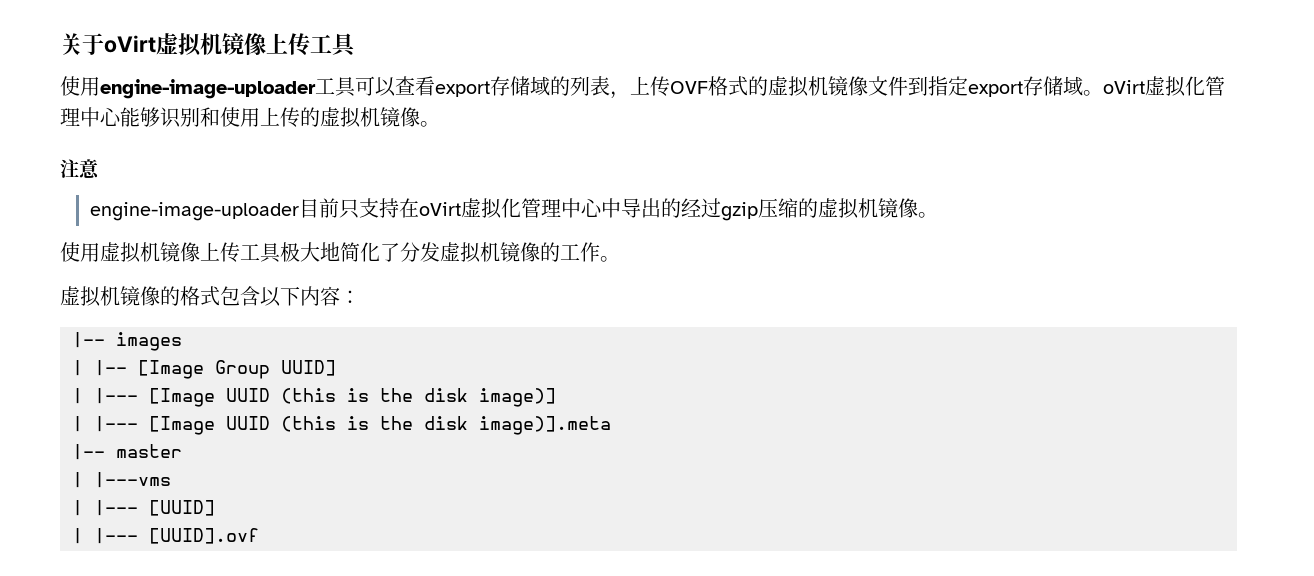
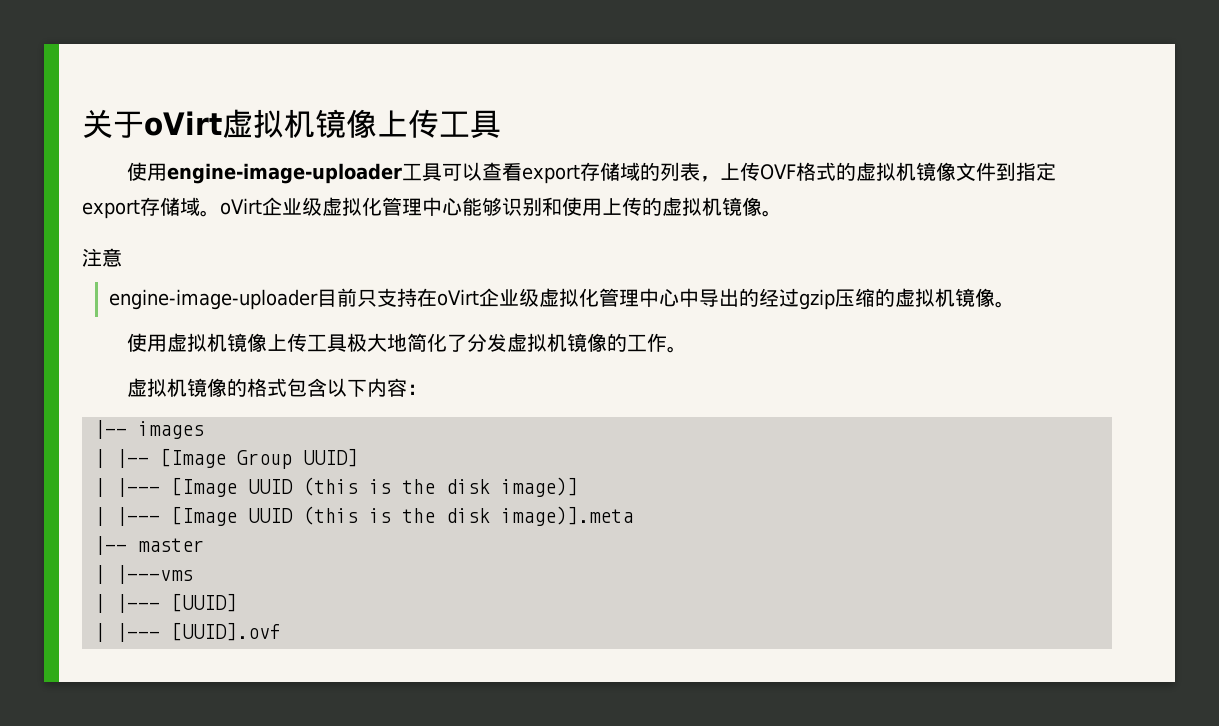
- 使用engine-image-uploader工具可以查看export存储域的列表，上传OVF格式的虚拟机镜像文件到指定export存储域。oVirt虚拟化管理中心能够识别和使用上传的虚拟机镜像。
+ 使用engine-image-uploader工具可以查看export存储域的列表，上传OVF格式的虚拟机镜像文件到指定export存储域。oVirt企业级虚拟化管理中心能够识别和使用上传的虚拟机镜像。
- engine-image-uploader目前只支持在oVirt虚拟化管理中心中导出的经过gzip压缩的虚拟机镜像。
+ engine-image-uploader目前只支持在oVirt企业级虚拟化管理中心中导出的经过gzip压缩的虚拟机镜像。

